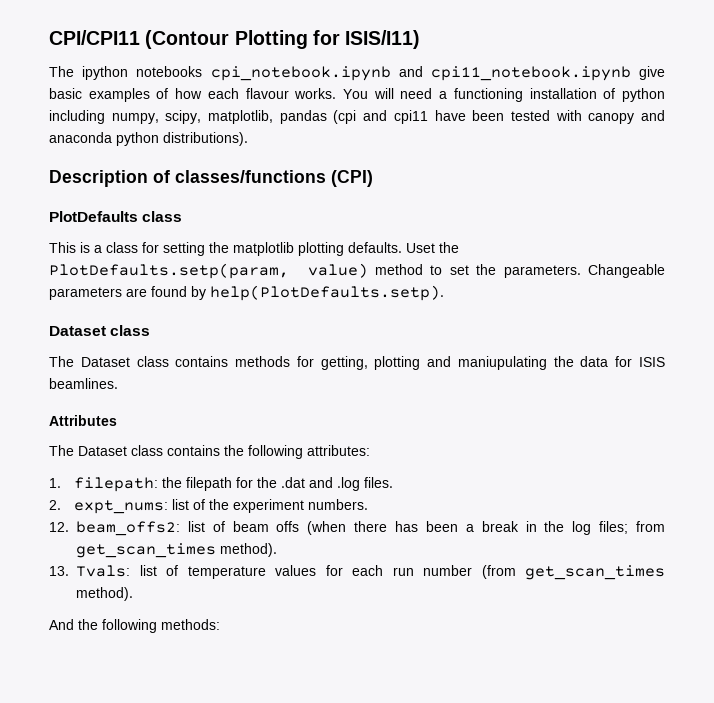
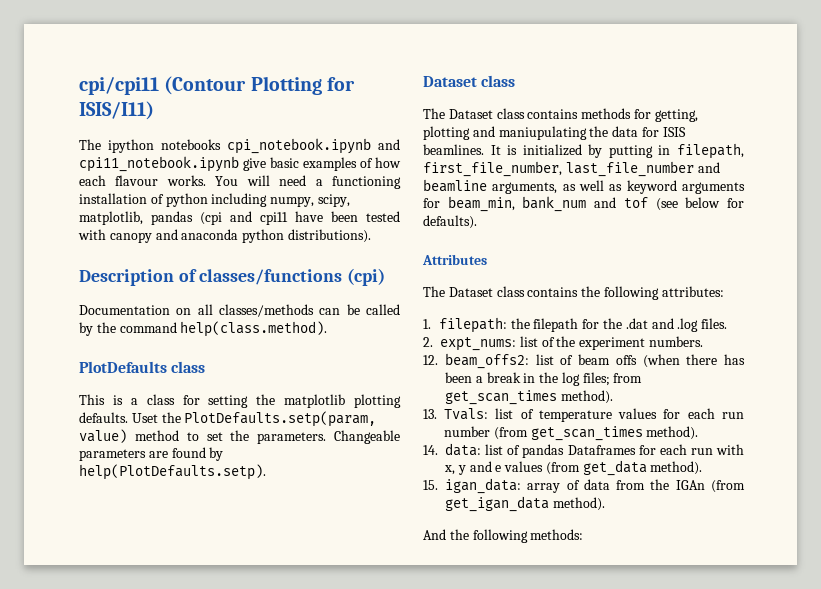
- CPI/CPI11 (Contour Plotting for ISIS/I11)
+ cpi/cpi11 (Contour Plotting for ISIS/I11)
- Description of classes/functions (CPI)
+ Description of classes/functions (cpi)
+ Documentation on all classes/methods can be called by the command help(class.method).
+ It is initialized by putting in filepath, first_file_number, last_file_number and beamline arguments, as well as keyword arguments for beam_min, bank_num and tof (see below for defaults).
+ 14. data: list of pandas Dataframes for each run with x, y and e values (from get_data method).
+ 15. igan_data: array of data from the IGAn (from get_igan_data method).

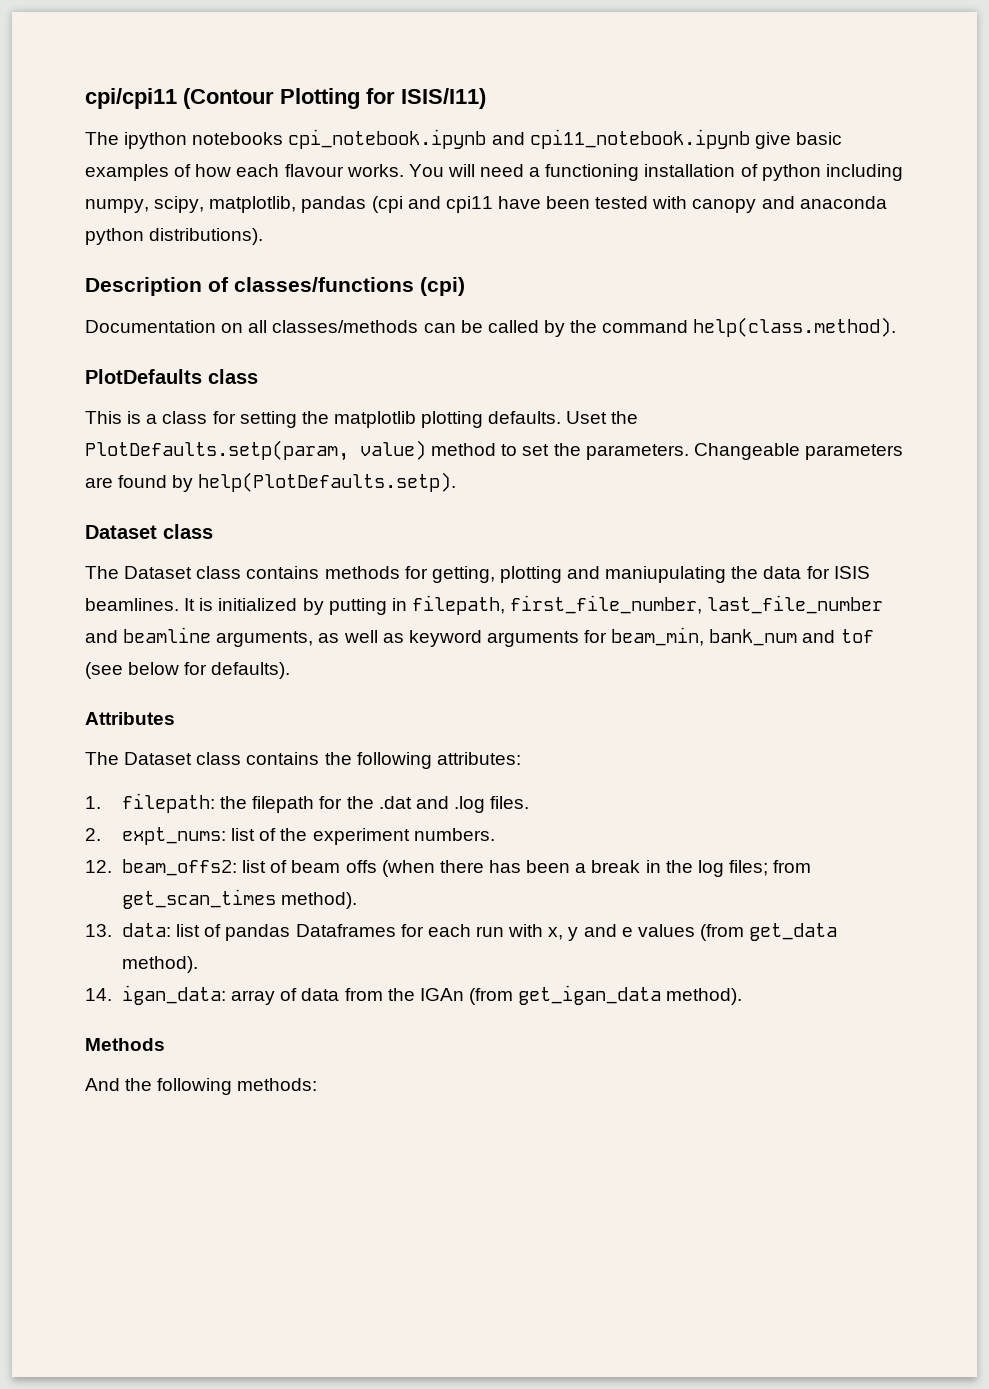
- 13. Tvals: list of temperature values for each run number (from get_scan_times method).
- 14. data: list of pandas Dataframes for each run with x, y and e values (from get_data method).
+ 13. data: list of pandas Dataframes for each run with x, y and e values (from get_data method).
- 15. igan_data: array of data from the IGAn (from get_igan_data method).
+ 14. igan_data: array of data from the IGAn (from get_igan_data method).
+ Methods

